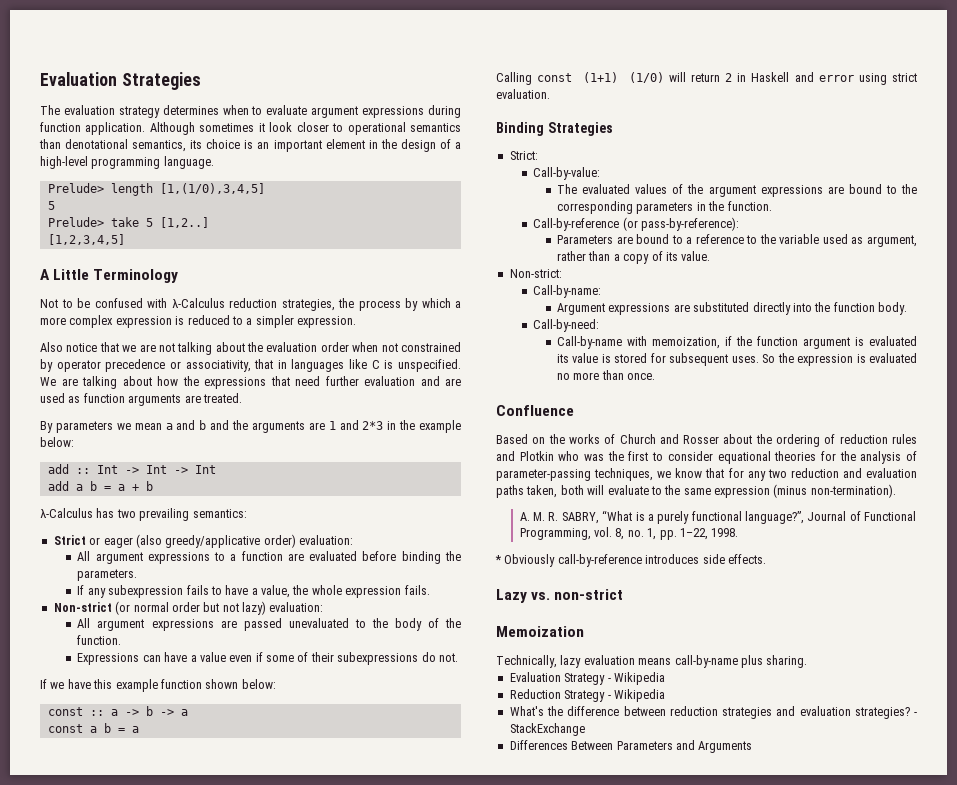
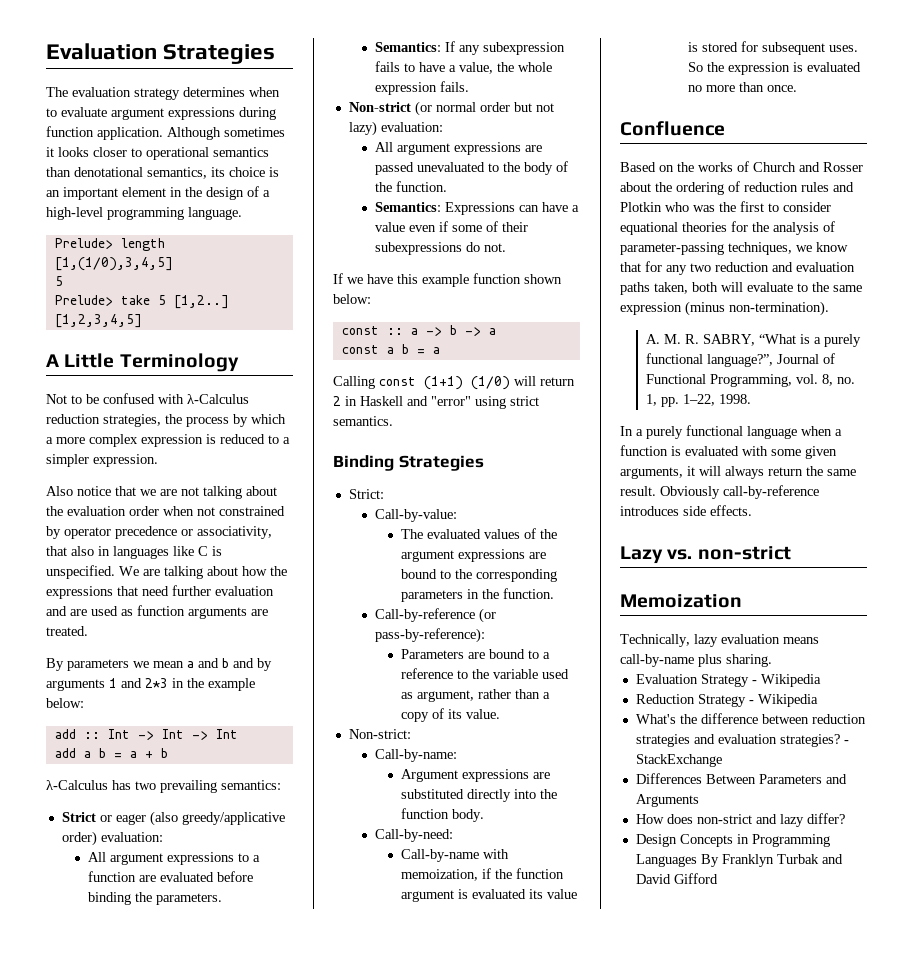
- Although sometimes it look closer to operational semantics than denotational semantics, its choice is an important element in the design of a high-level programming language.
+ Although sometimes it looks closer to operational semantics than denotational semantics, its choice is an important element in the design of a high-level programming language.
- Also notice that we are not talking about the evaluation order when not constrained by operator precedence or associativity, that in languages like C is unspecified.
+ Also notice that we are not talking about the evaluation order when not constrained by operator precedence or associativity, that also in languages like C is unspecified.
- By parameters we mean a and b and the arguments are 1 and 2*3 in the example below:
+ By parameters we mean a and b and by arguments 1 and 2*3 in the example below:
- If any subexpression fails to have a value, the whole expression fails.
+ Semantics: If any subexpression fails to have a value, the whole expression fails.
- Expressions can have a value even if some of their subexpressions do not.
+ Semantics: Expressions can have a value even if some of their subexpressions do not.
- Calling const (1+1) (1/0) will return 2 in Haskell and error using strict evaluation.
+ Calling const (1+1) (1/0) will return 2 in Haskell and "error" using strict semantics.
- * Obviously call-by-reference introduces side effects.
+ In a purely functional language when a function is evaluated with some given arguments, it will always return the same result. Obviously call-by-reference introduces side effects.
+ How does non-strict and lazy differ?
+ Design Concepts in Programming Languages By Franklyn Turbak and David Gifford

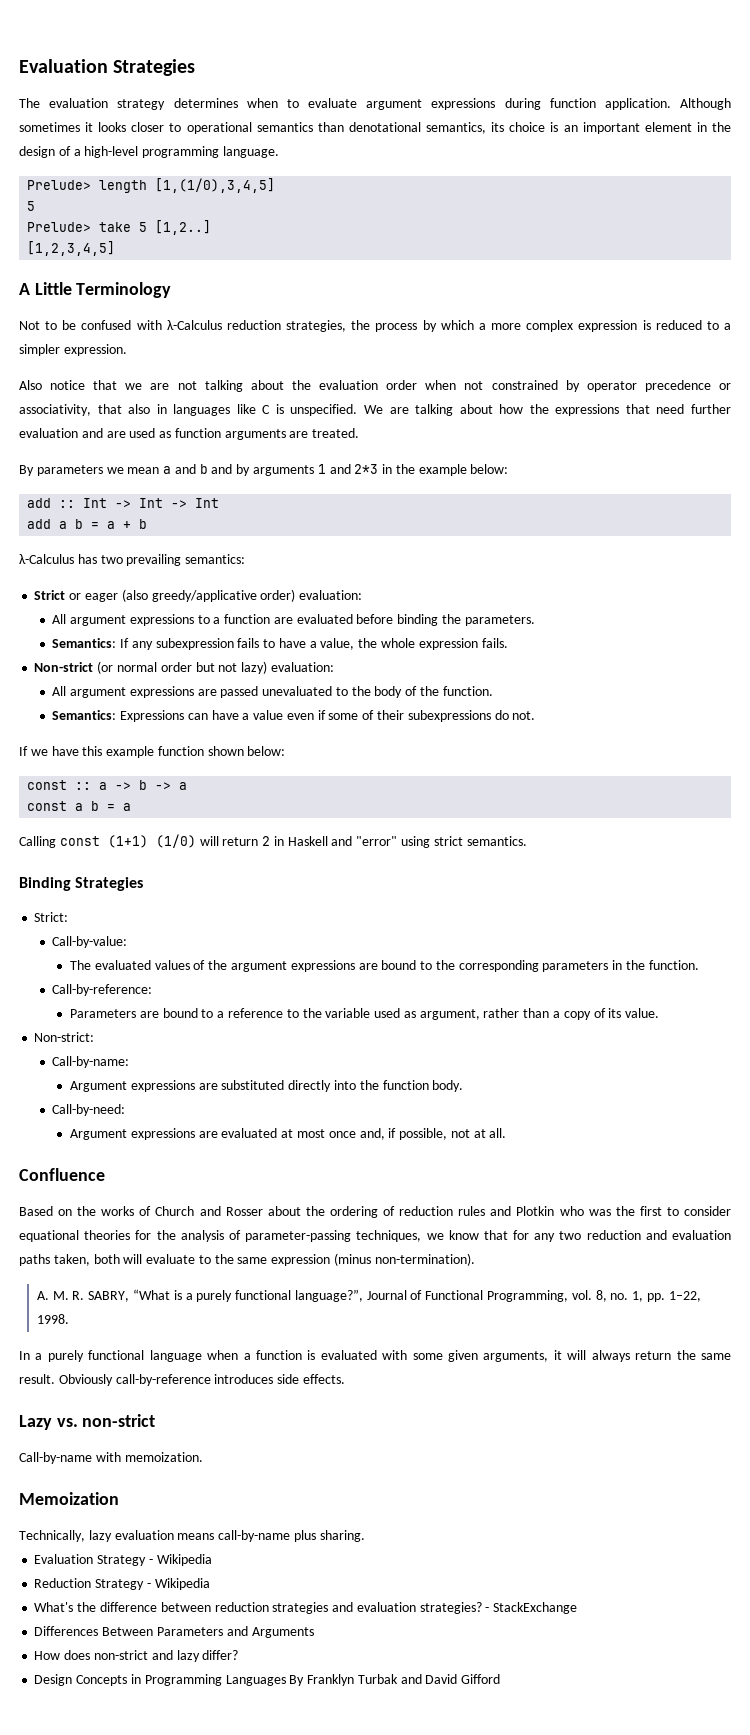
- Call-by-reference (or pass-by-reference):
+ Call-by-reference:
- Call-by-name with memoization, if the function argument is evaluated its value is stored for subsequent uses. So the expression is evaluated no more than once.
+ Argument expressions are evaluated at most once and, if possible, not at all.
+ Call-by-name with memoization.

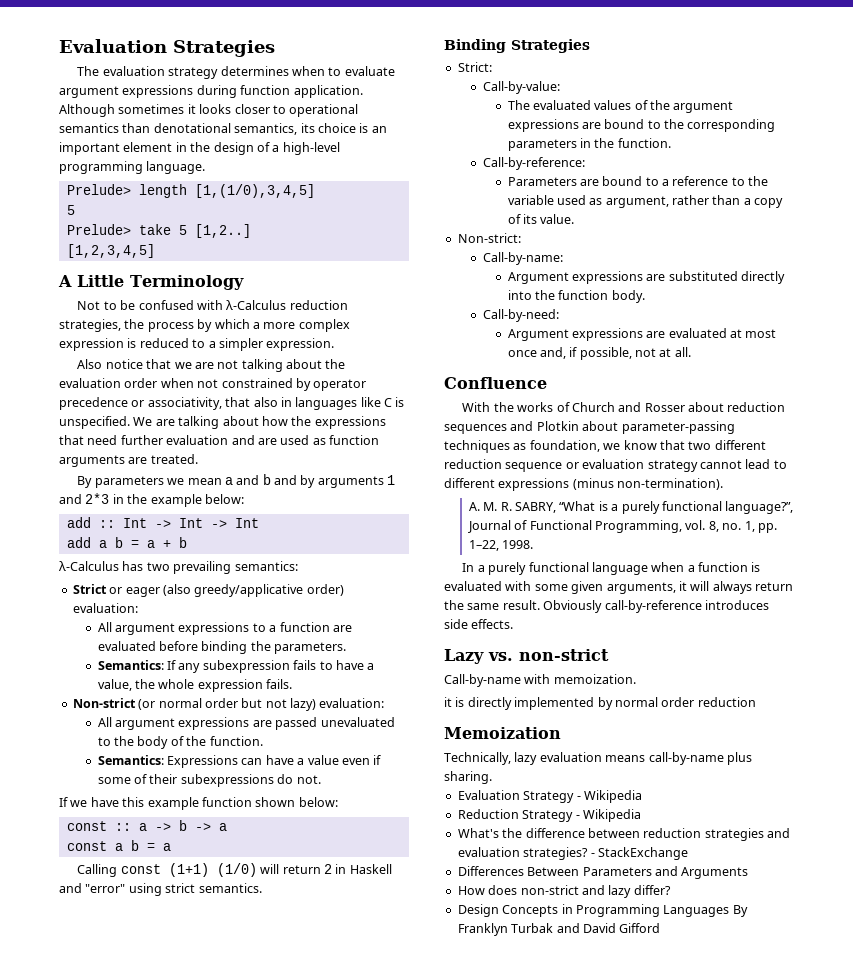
- Based on the works of Church and Rosser about the ordering of reduction rules and Plotkin who was the first to consider equational theories for the analysis of parameter-passing techniques, we know that for any two reduction and evaluation paths taken, both will evaluate to the same expression (minus non-termination).
+ With the works of Church and Rosser about reduction sequences and Plotkin about parameter-passing techniques as foundation, we know that two different reduction sequence or evaluation strategy cannot lead to different expressions (minus non-termination).
+ it is directly implemented by normal order reduction

